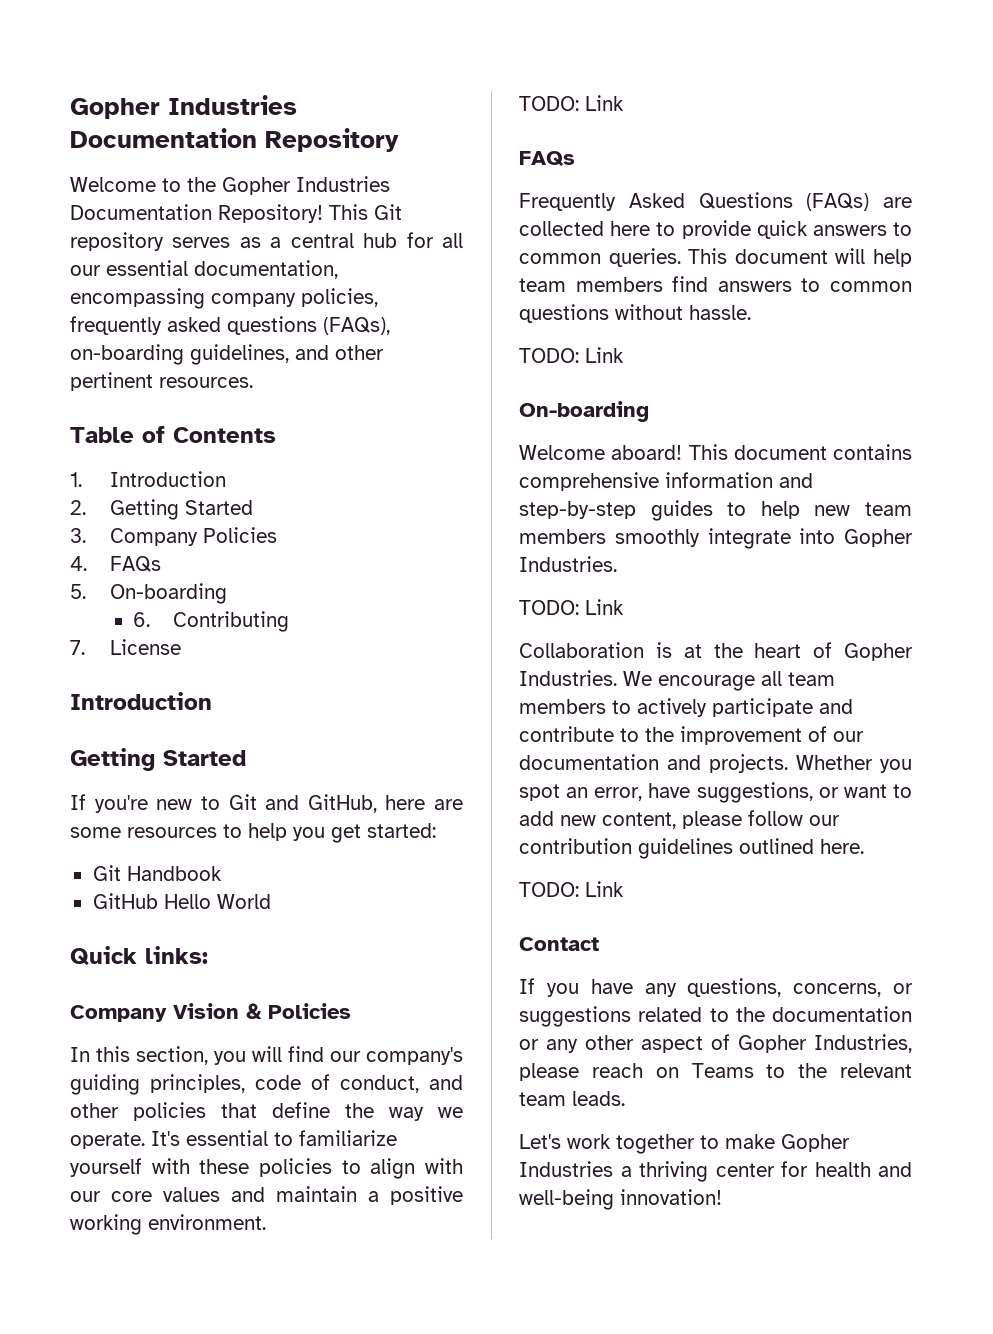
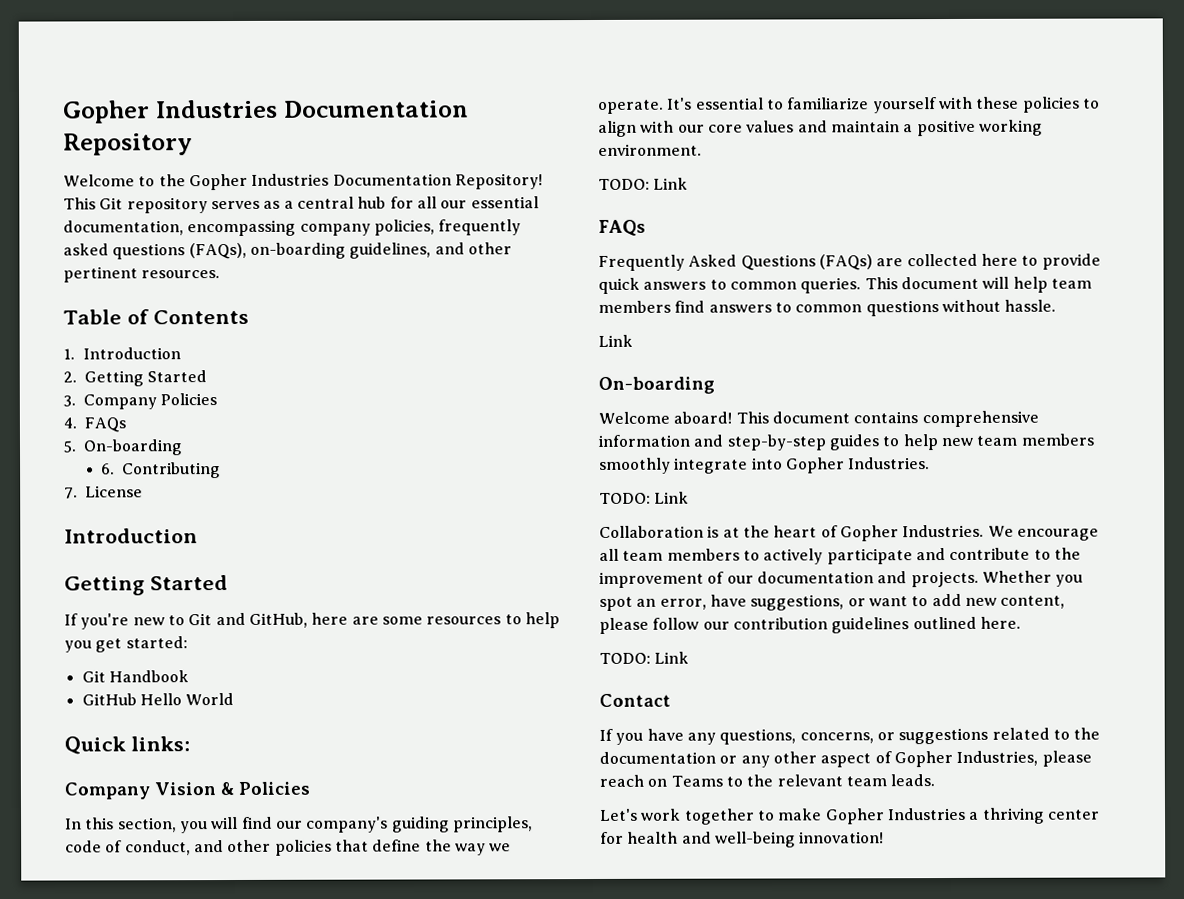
  This document will help team members find answers to common questions without hassle.
- TODO: Link
+ Link

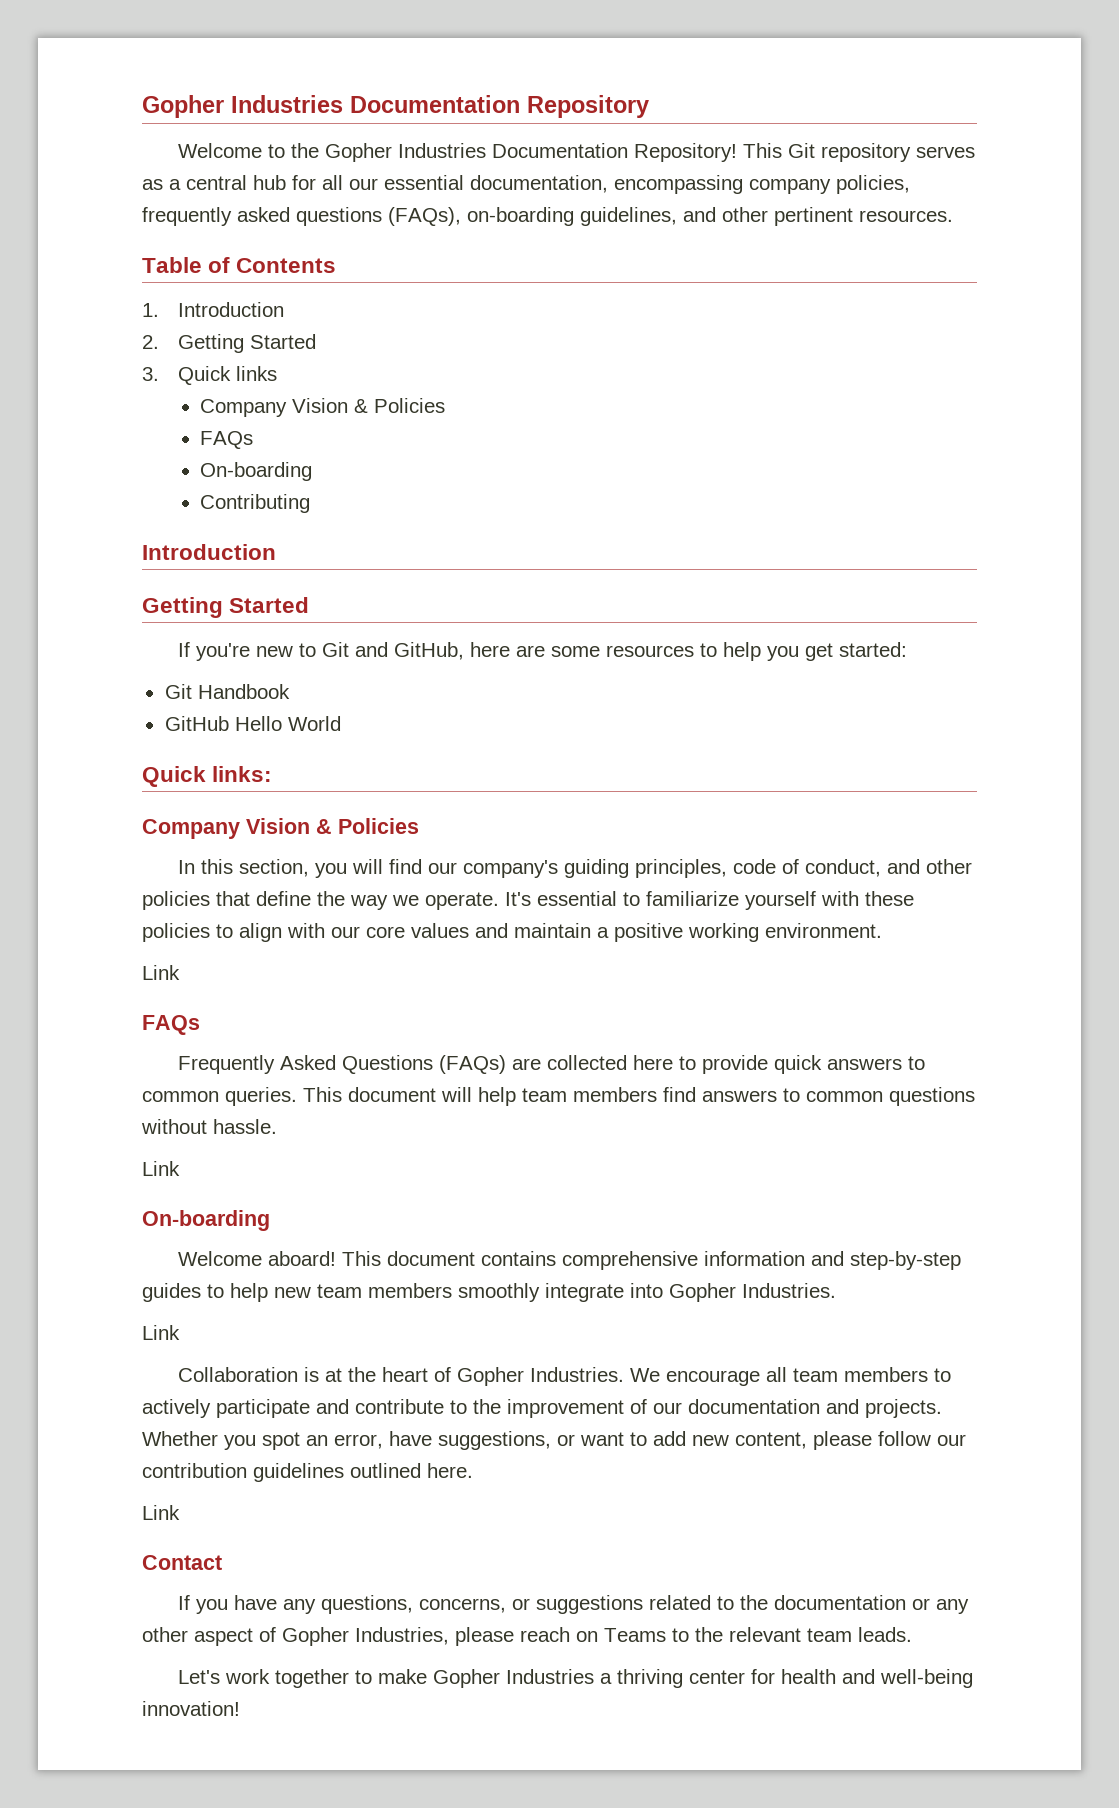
- 3. Company Policies
- 4. FAQs
- 5. On-boarding
- 6. Contributing
+ 3. Quick links
+ Company Vision & Policies
+ FAQs
+ On-boarding
+ Contributing
- 7. License
  It's essential to familiarize yourself with these policies to align with our core values and maintain a positive working environment.
- TODO: Link
+ Link
  This document contains comprehensive information and step-by-step guides to help new team members smoothly integrate into Gopher Industries.
- TODO: Link
+ Link
  Whether you spot an error, have suggestions, or want to add new content, please follow our contribution guidelines outlined here.
- TODO: Link
+ Link

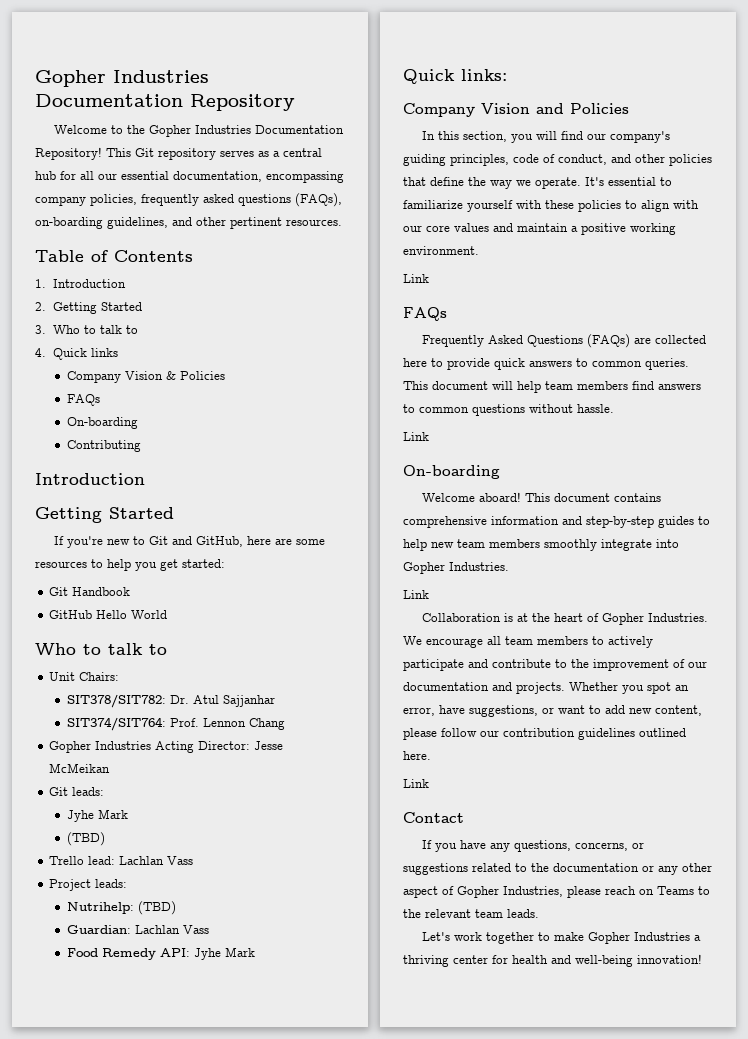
- 3. Quick links
+ 3. Who to talk to
+ 4. Quick links
  GitHub Hello World
+ Who to talk to
+ Unit Chairs:
+ SIT378/SIT782: Dr. Atul Sajjanhar
+ SIT374/SIT764: Prof. Lennon Chang
+ Gopher Industries Acting Director: Jesse McMeikan
+ Git leads:
+ Jyhe Mark
+ (TBD)
+ Trello lead: Lachlan Vass
+ Project leads:
+ Nutrihelp: (TBD)
+ Guardian: Lachlan Vass
+ Food Remedy API: Jyhe Mark
  Quick links:
- Company Vision & Policies
+ Company Vision and Policies

